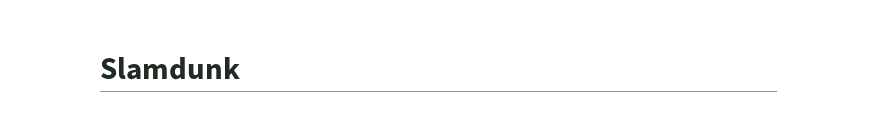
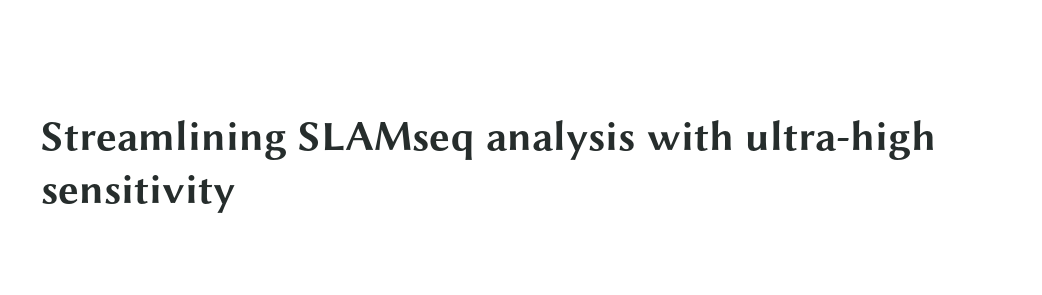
- Slamdunk
+ Streamlining SLAMseq analysis with ultra-high sensitivity

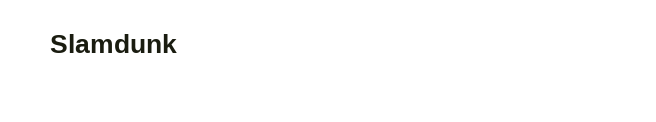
- Streamlining SLAMseq analysis with ultra-high sensitivity
+ Slamdunk

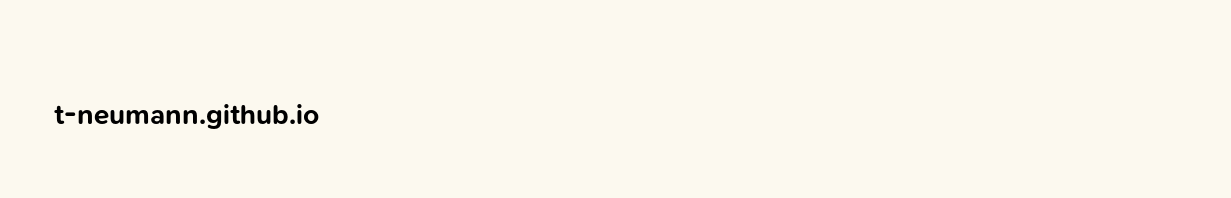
- Slamdunk
+ t-neumann.github.io

